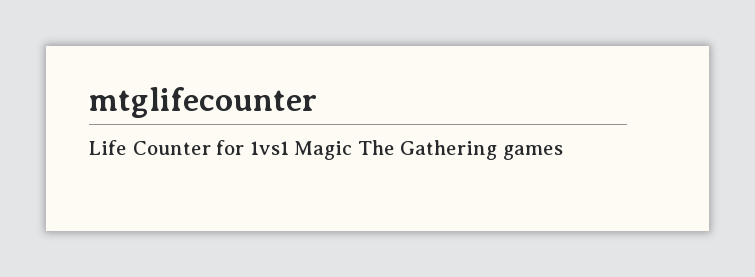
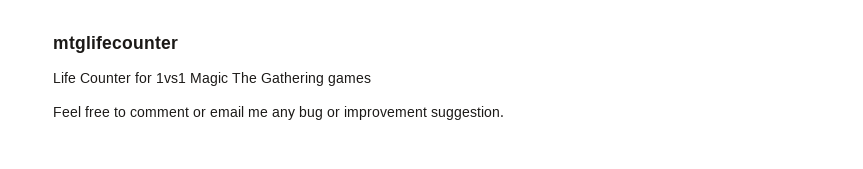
+ Feel free to comment or email me any bug or improvement suggestion.

